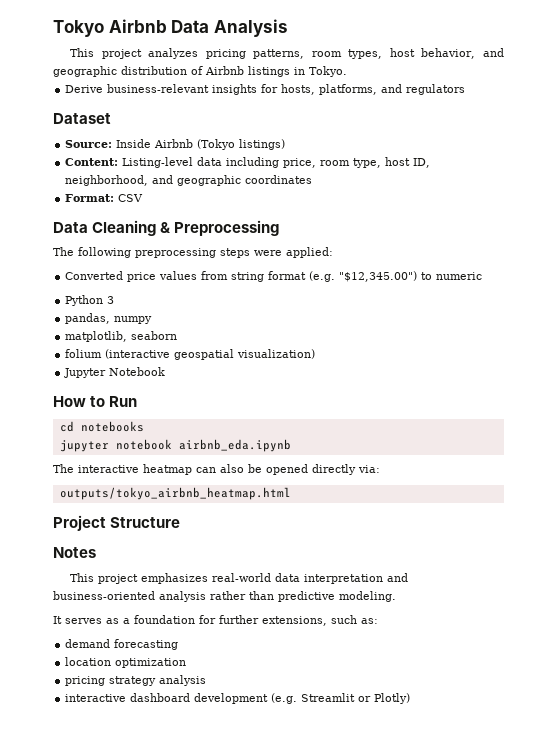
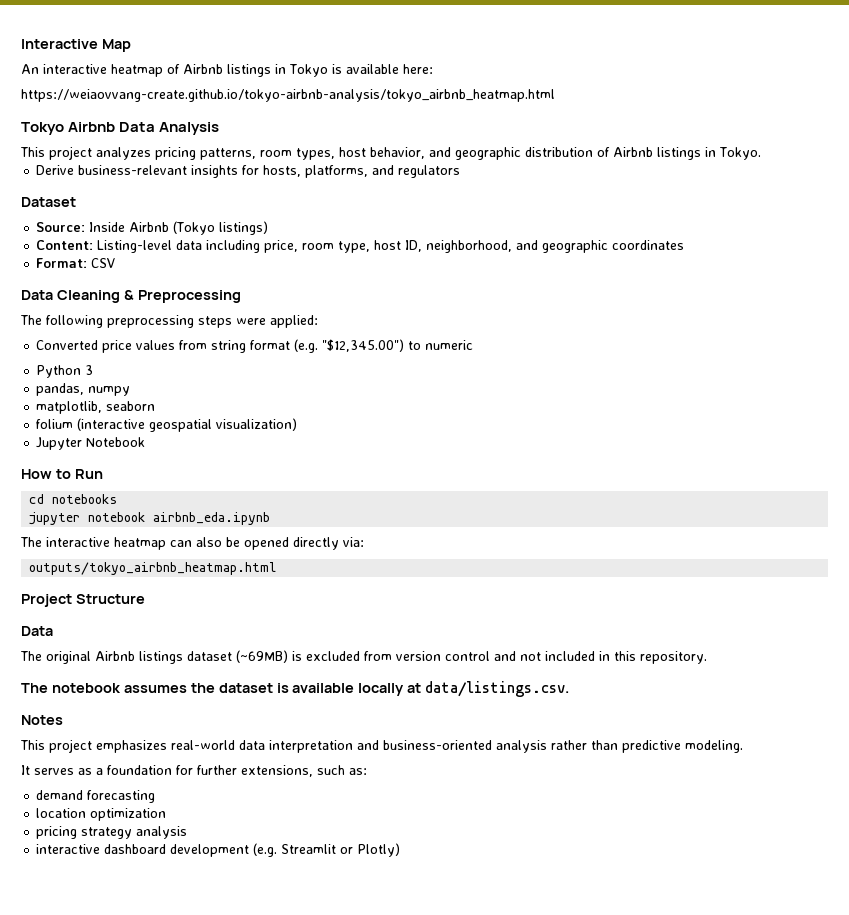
+ Interactive Map
+ An interactive heatmap of Airbnb listings in Tokyo is available here:
+ https://weiaovvang-create.github.io/tokyo-airbnb-analysis/tokyo_airbnb_heatmap.html
  Project Structure
+ Data
+ The original Airbnb listings dataset (~69MB) is excluded from version control and not included in this repository.
+ The notebook assumes the dataset is available locally at data/listings.csv.

